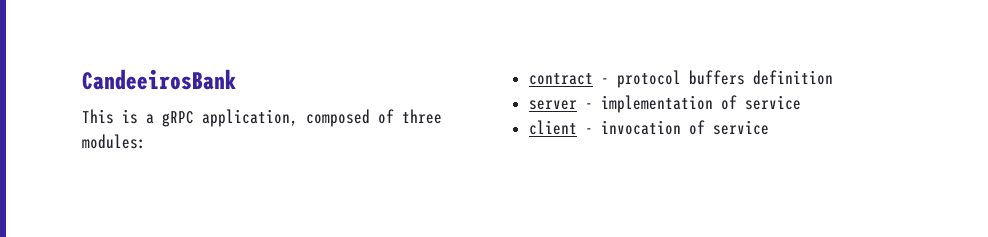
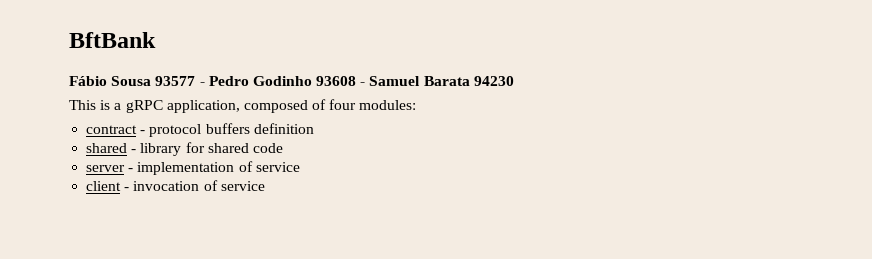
- CandeeirosBank
+ BftBank
+ Fábio Sousa 93577 - Pedro Godinho 93608 - Samuel Barata 94230
- This is a gRPC application, composed of three modules:
+ This is a gRPC application, composed of four modules:
+ shared - library for shared code

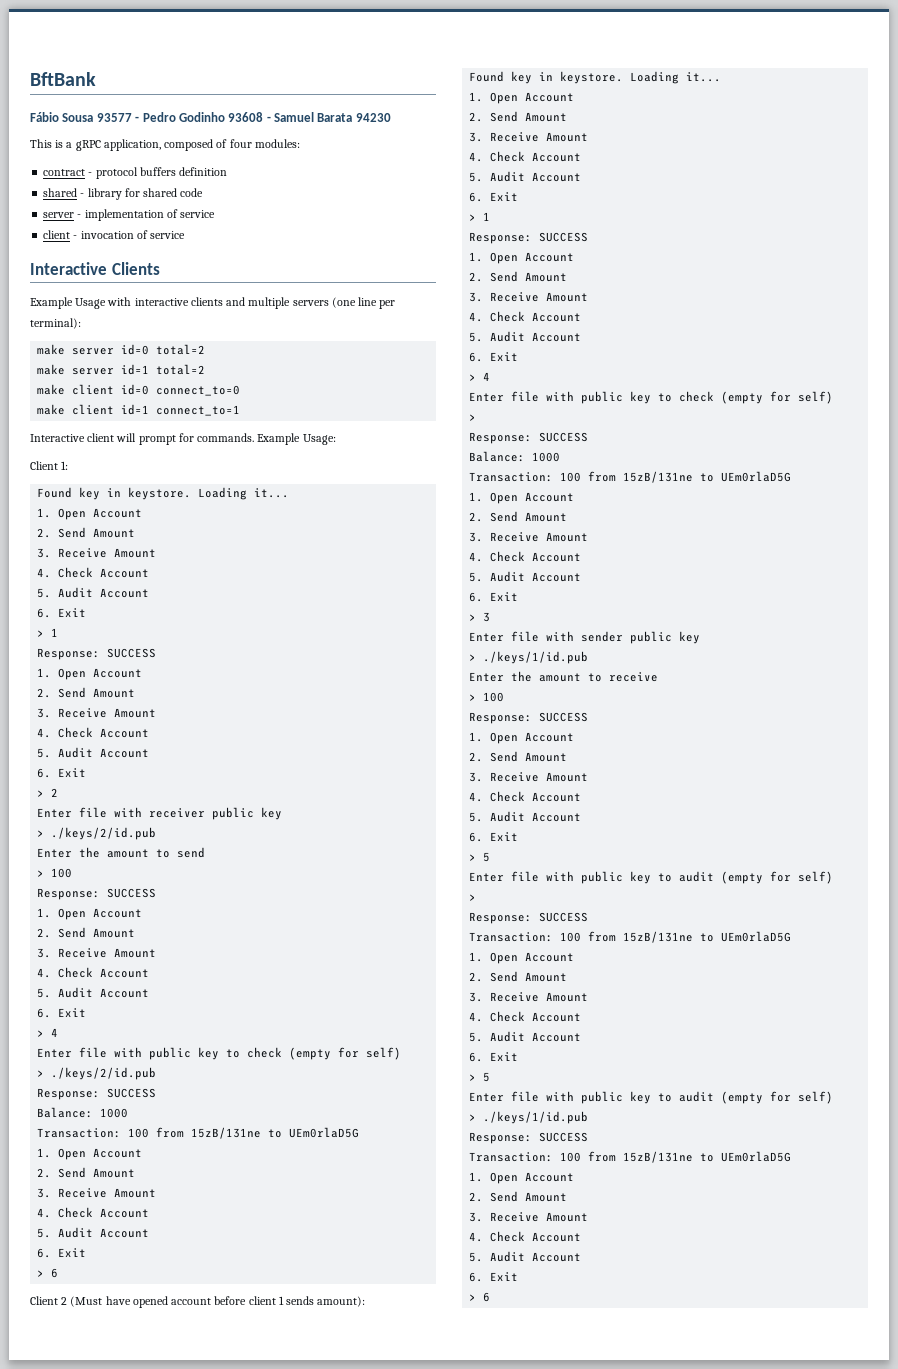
+ Interactive Clients
+ Example Usage with interactive clients and multiple servers (one line per terminal):
+ make server id=0 total=2
+ make server id=1 total=2
+ make client id=0 connect_to=0
+ make client id=1 connect_to=1
+ Interactive client will prompt for commands. Example Usage:
+ Client 1:
+ Found key in keystore. Loading it...
+ 1. Open Account
+ 2. Send Amount
+ 3. Receive Amount
+ 4. Check Account
+ 5. Audit Account
+ 6. Exit
+ > 1
+ Response: SUCCESS
+ 1. Open Account
+ 2. Send Amount
+ 3. Receive Amount
+ 4. Check Account
+ 5. Audit Account
+ 6. Exit
+ > 2
+ Enter file with receiver public key
+ > ./keys/2/id.pub
+ Enter the amount to send
+ > 100
+ Response: SUCCESS
+ 1. Open Account
+ 2. Send Amount
+ 3. Receive Amount
+ 4. Check Account
+ 5. Audit Account
+ 6. Exit
+ > 4
+ Enter file with public key to check (empty for self)
+ > ./keys/2/id.pub
+ Response: SUCCESS
+ Balance: 1000
+ Transaction: 100 from 15zB/131ne to UEm0rlaD5G
+ 1. Open Account
+ 2. Send Amount
+ 3. Receive Amount
+ 4. Check Account
+ 5. Audit Account
+ 6. Exit
+ > 6
+ Client 2 (Must have opened account before client 1 sends amount):
+ Found key in keystore. Loading it...
+ 1. Open Account
+ 2. Send Amount
+ 3. Receive Amount
+ 4. Check Account
+ 5. Audit Account
+ 6. Exit
+ > 1
+ Response: SUCCESS
+ 1. Open Account
+ 2. Send Amount
+ 3. Receive Amount
+ 4. Check Account
+ 5. Audit Account
+ 6. Exit
+ > 4
+ Enter file with public key to check (empty for self)
+ >
+ Response: SUCCESS
+ Balance: 1000
+ Transaction: 100 from 15zB/131ne to UEm0rlaD5G
+ 1. Open Account
+ 2. Send Amount
+ 3. Receive Amount
+ 4. Check Account
+ 5. Audit Account
+ 6. Exit
+ > 3
+ Enter file with sender public key
+ > ./keys/1/id.pub
+ Enter the amount to receive
+ > 100
+ Response: SUCCESS
+ 1. Open Account
+ 2. Send Amount
+ 3. Receive Amount
+ 4. Check Account
+ 5. Audit Account
+ 6. Exit
+ > 5
+ Enter file with public key to audit (empty for self)
+ >
+ Response: SUCCESS
+ Transaction: 100 from 15zB/131ne to UEm0rlaD5G
+ 1. Open Account
+ 2. Send Amount
+ 3. Receive Amount
+ 4. Check Account
+ 5. Audit Account
+ 6. Exit
+ > 5
+ Enter file with public key to audit (empty for self)
+ > ./keys/1/id.pub
+ Response: SUCCESS
+ Transaction: 100 from 15zB/131ne to UEm0rlaD5G
+ 1. Open Account
+ 2. Send Amount
+ 3. Receive Amount
+ 4. Check Account
+ 5. Audit Account
+ 6. Exit
+ > 6

